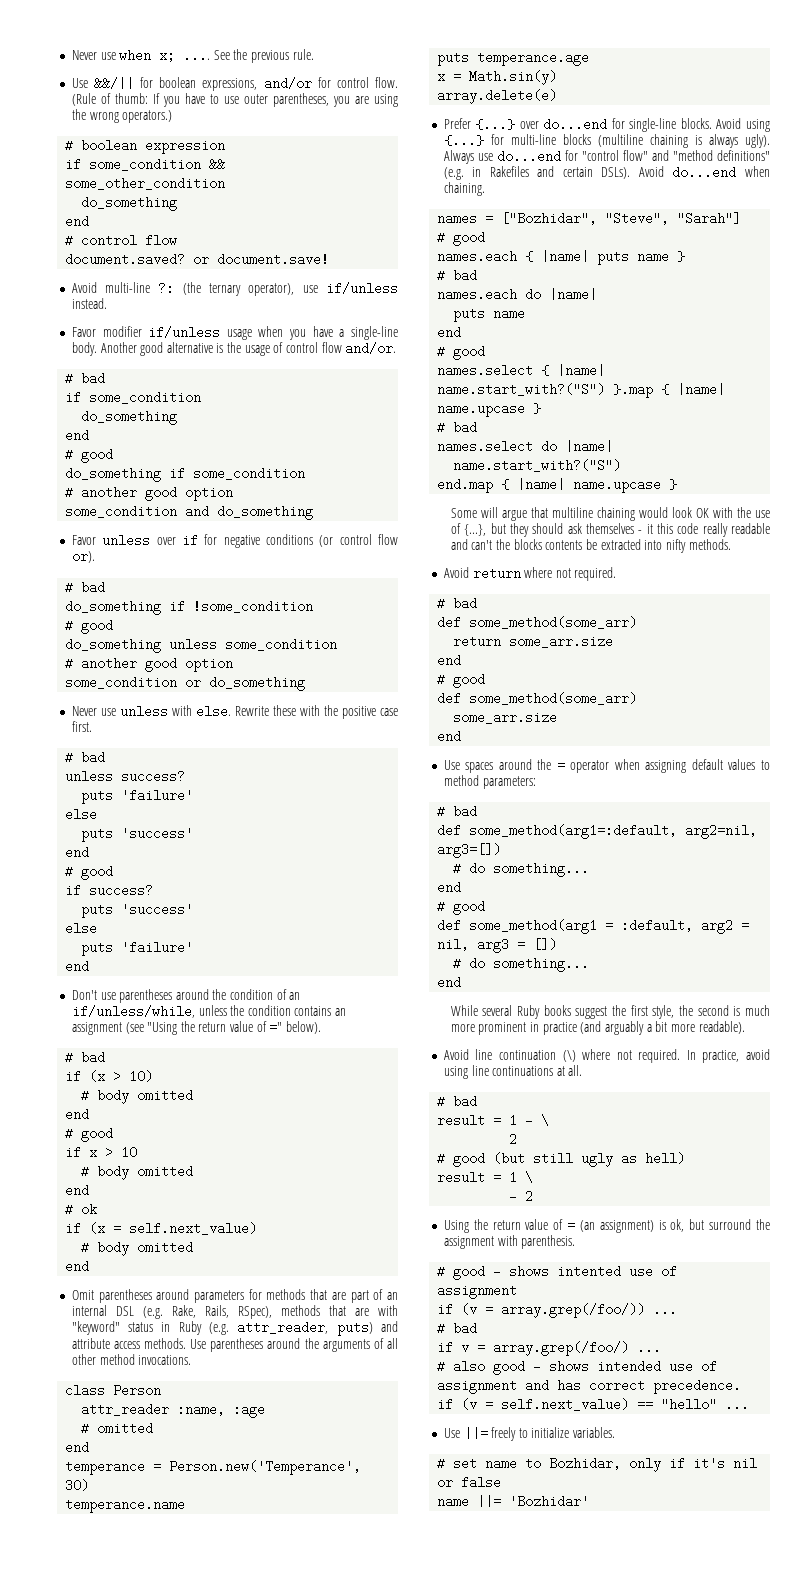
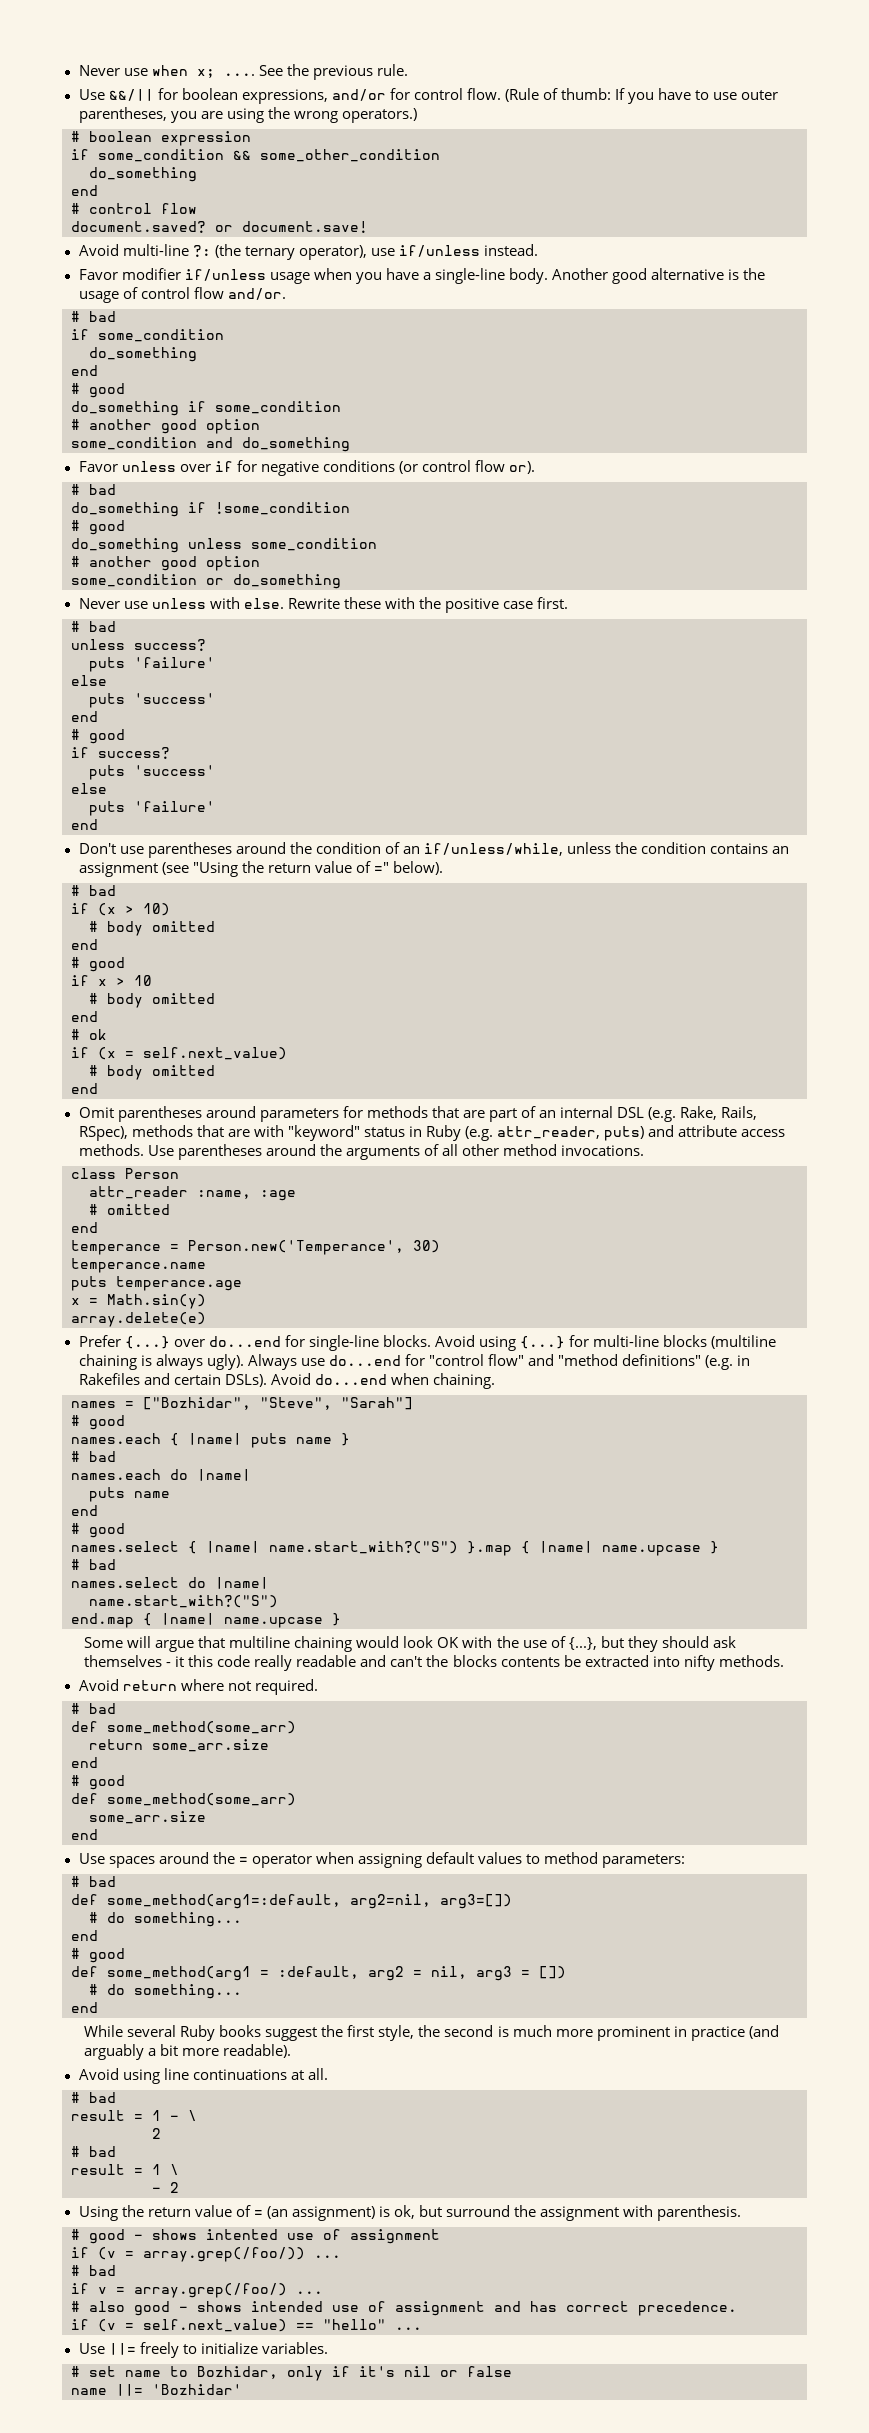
- Avoid line continuation (\) where not required. In practice, avoid using line continuations at all.
+ Avoid using line continuations at all.
  result = 1 - \
  2
- # good (but still ugly as hell)
+ # bad

